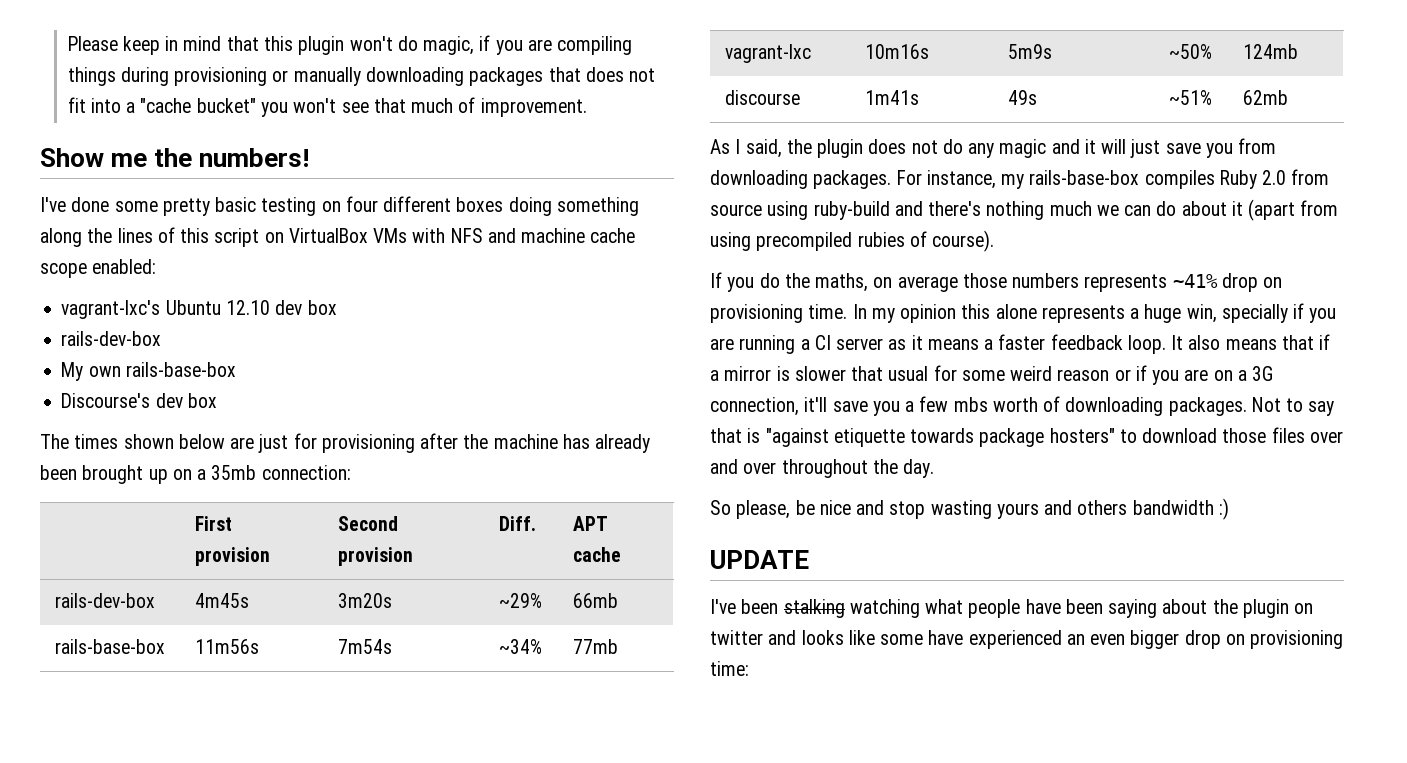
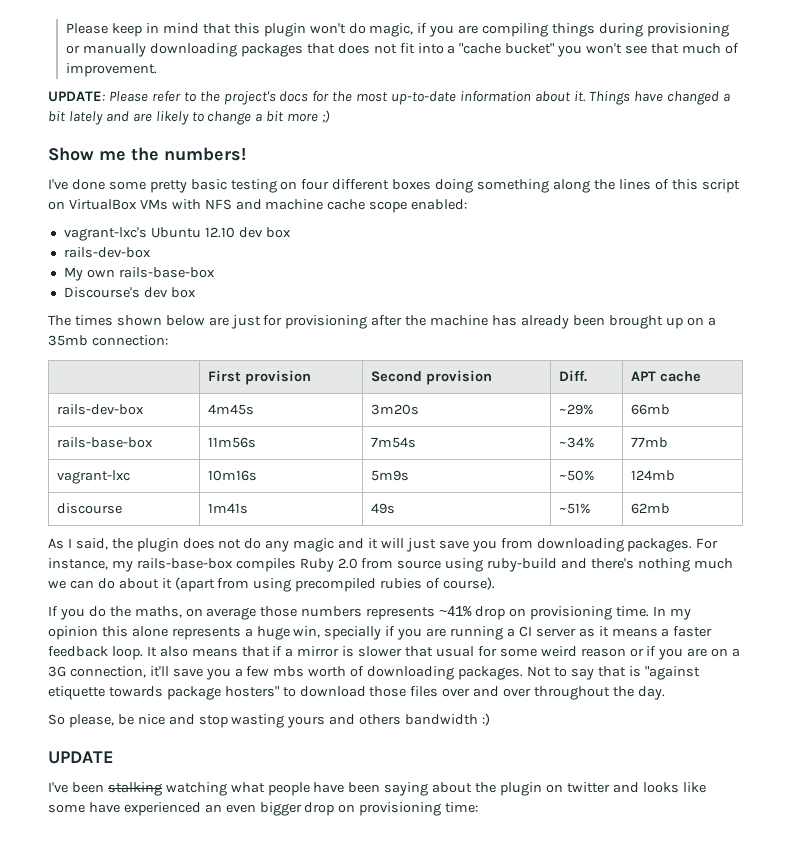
+ UPDATE: Please refer to the project's docs for the most up-to-date information about it. Things have changed a bit lately and are likely to change a bit more ;)

